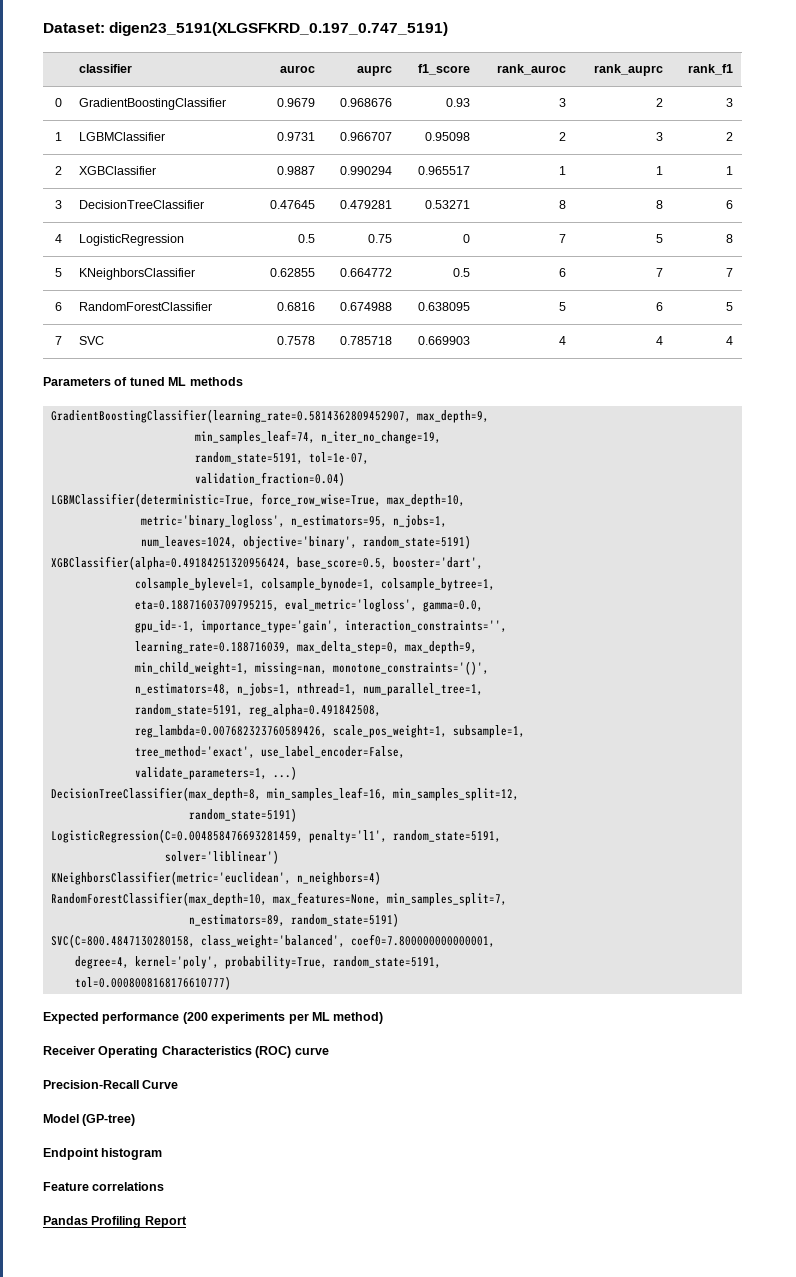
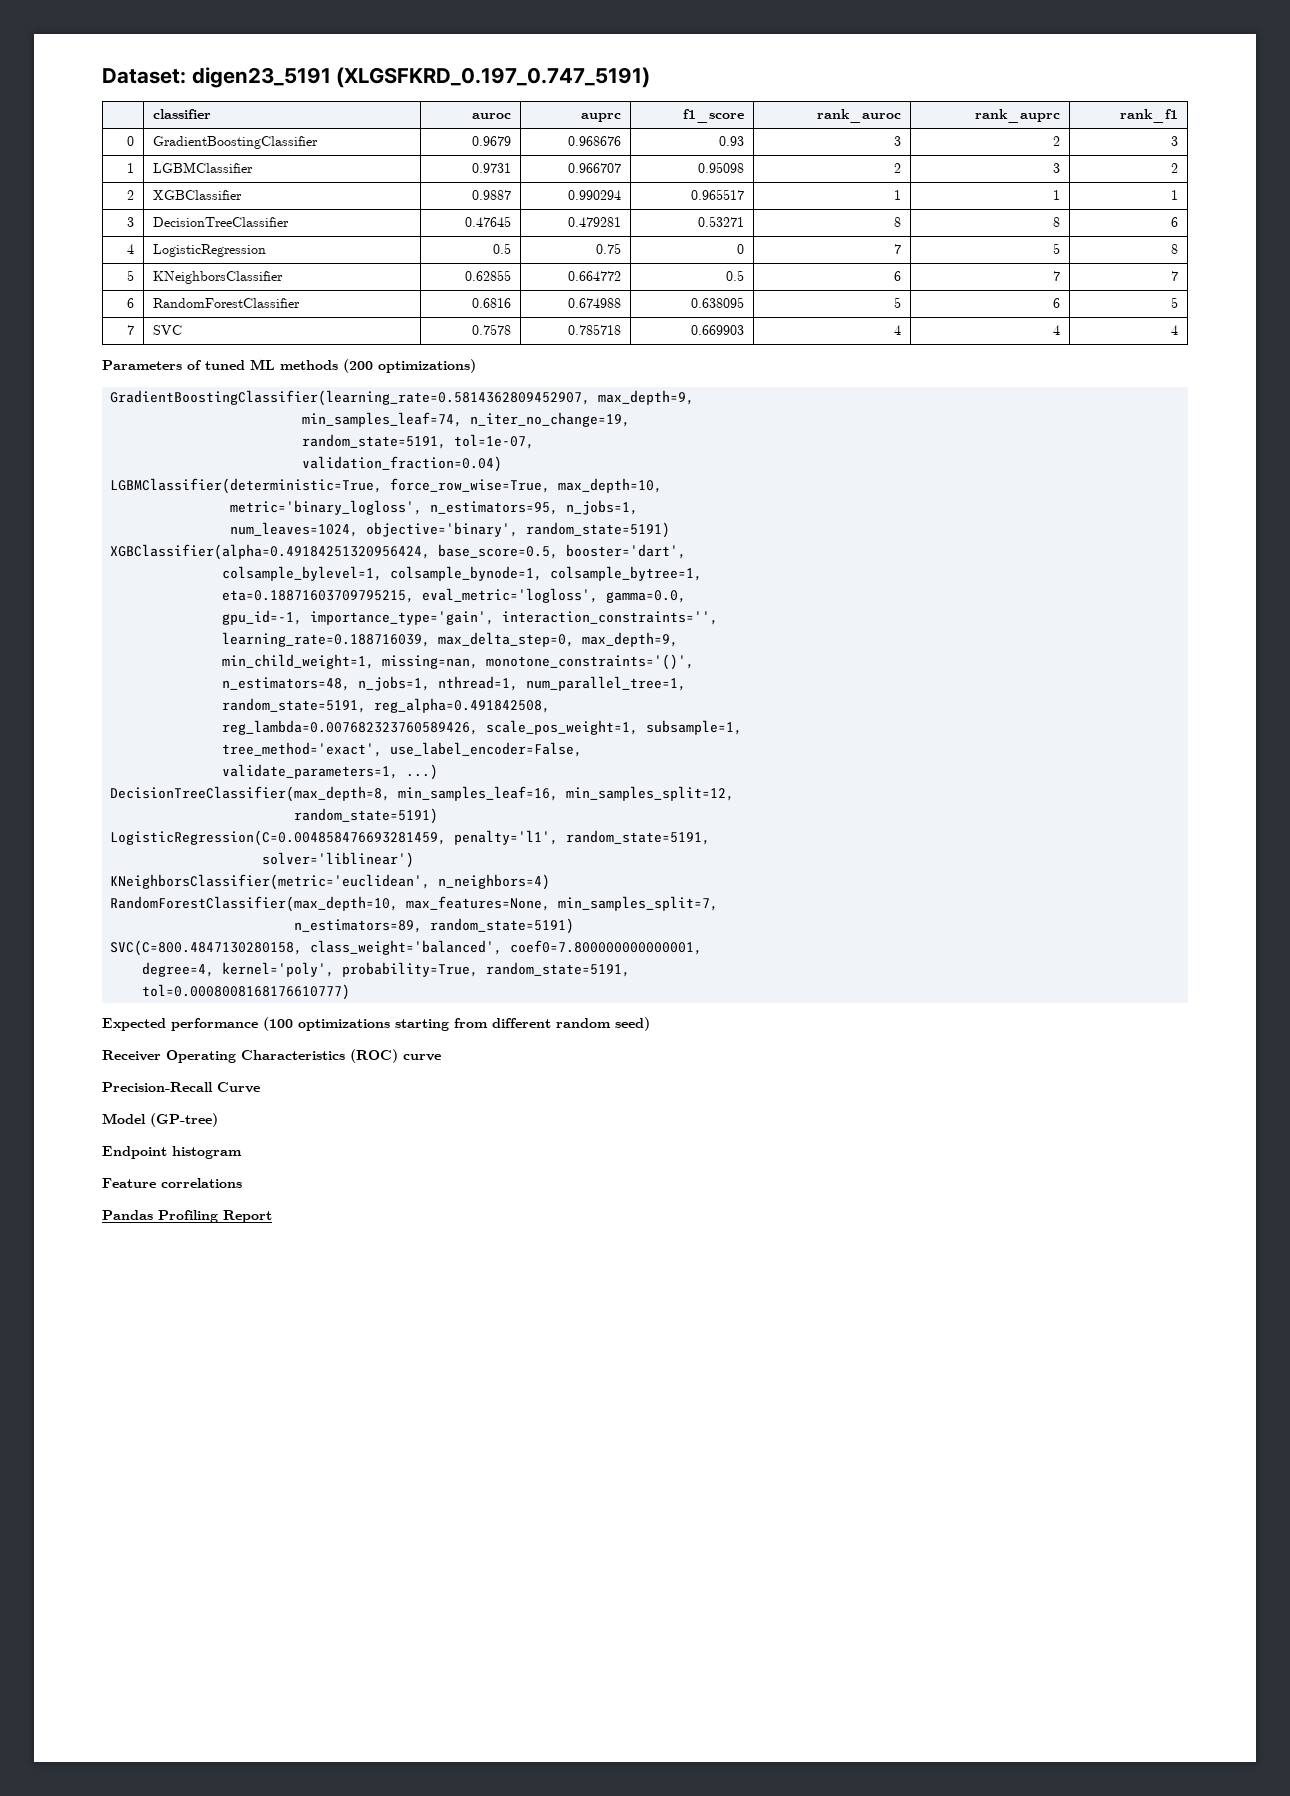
- Dataset: digen23_5191(XLGSFKRD_0.197_0.747_5191)
+ Dataset: digen23_5191 (XLGSFKRD_0.197_0.747_5191)
- Parameters of tuned ML methods
+ Parameters of tuned ML methods (200 optimizations)
- Expected performance (200 experiments per ML method)
+ Expected performance (100 optimizations starting from different random seed)

